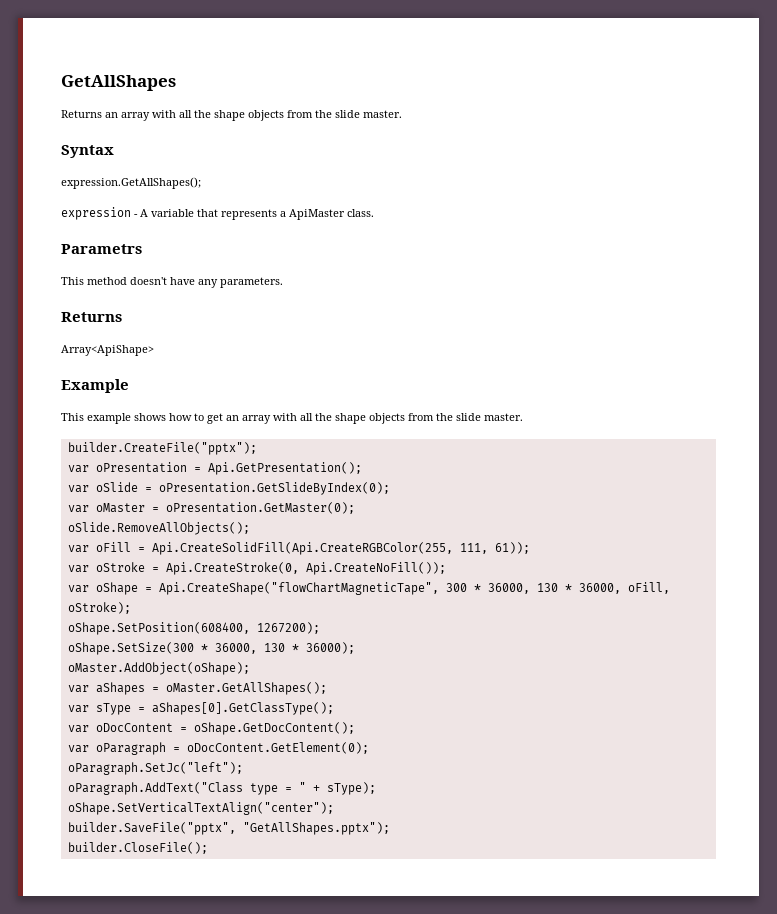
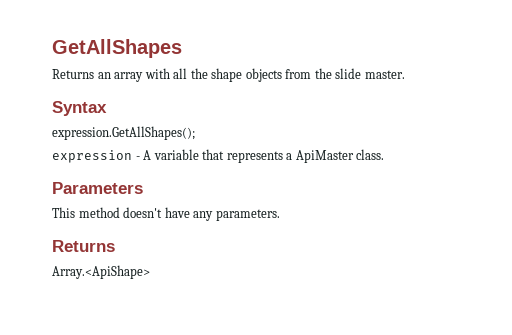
- Parametrs
+ Parameters
- Array<ApiShape>
- Example
- This example shows how to get an array with all the shape objects from the slide master.
- builder.CreateFile("pptx");
- var oPresentation = Api.GetPresentation();
- var oSlide = oPresentation.GetSlideByIndex(0);
- var oMaster = oPresentation.GetMaster(0);
- oSlide.RemoveAllObjects();
- var oFill = Api.CreateSolidFill(Api.CreateRGBColor(255, 111, 61));
- var oStroke = Api.CreateStroke(0, Api.CreateNoFill());
- var oShape = Api.CreateShape("flowChartMagneticTape", 300 * 36000, 130 * 36000, oFill, oStroke);
- oShape.SetPosition(608400, 1267200);
- oShape.SetSize(300 * 36000, 130 * 36000);
- oMaster.AddObject(oShape);
- var aShapes = oMaster.GetAllShapes();
- var sType = aShapes[0].GetClassType();
- var oDocContent = oShape.GetDocContent();
- var oParagraph = oDocContent.GetElement(0);
- oParagraph.SetJc("left");
- oParagraph.AddText("Class type = " + sType);
- oShape.SetVerticalTextAlign("center");
- builder.SaveFile("pptx", "GetAllShapes.pptx");
- builder.CloseFile();
+ Array.<ApiShape>

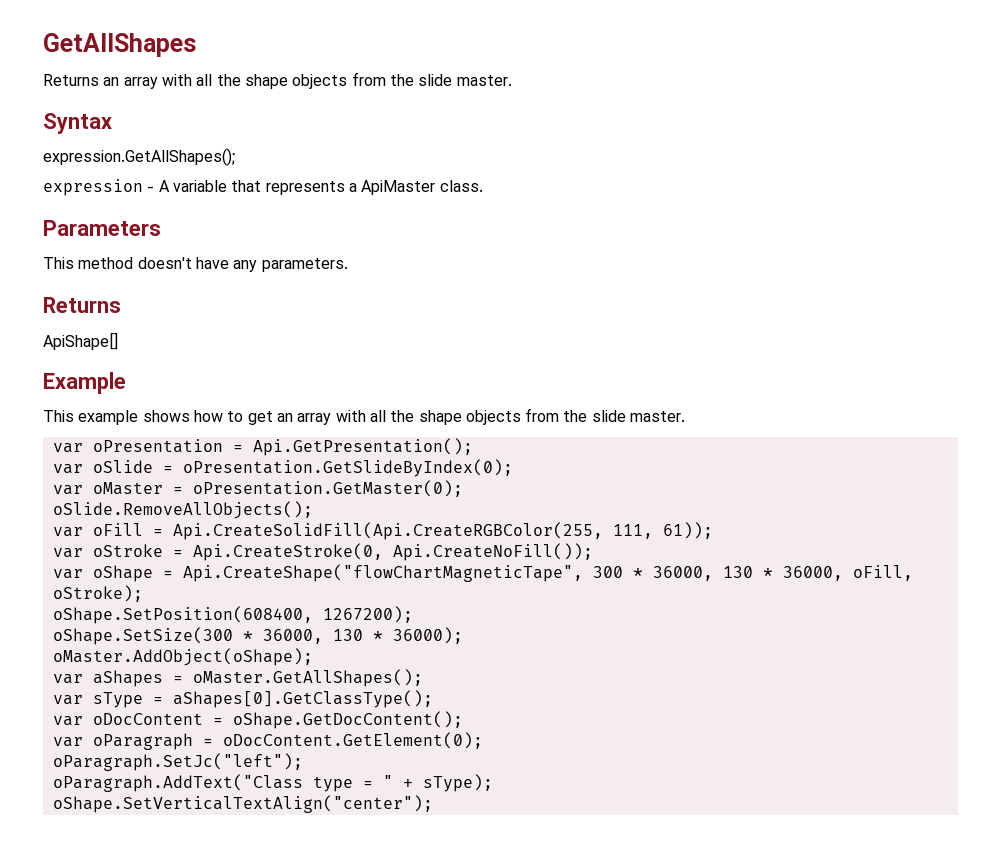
- Array.<ApiShape>
+ ApiShape[]
+ Example
+ This example shows how to get an array with all the shape objects from the slide master.
+ var oPresentation = Api.GetPresentation();
+ var oSlide = oPresentation.GetSlideByIndex(0);
+ var oMaster = oPresentation.GetMaster(0);
+ oSlide.RemoveAllObjects();
+ var oFill = Api.CreateSolidFill(Api.CreateRGBColor(255, 111, 61));
+ var oStroke = Api.CreateStroke(0, Api.CreateNoFill());
+ var oShape = Api.CreateShape("flowChartMagneticTape", 300 * 36000, 130 * 36000, oFill, oStroke);
+ oShape.SetPosition(608400, 1267200);
+ oShape.SetSize(300 * 36000, 130 * 36000);
+ oMaster.AddObject(oShape);
+ var aShapes = oMaster.GetAllShapes();
+ var sType = aShapes[0].GetClassType();
+ var oDocContent = oShape.GetDocContent();
+ var oParagraph = oDocContent.GetElement(0);
+ oParagraph.SetJc("left");
+ oParagraph.AddText("Class type = " + sType);
+ oShape.SetVerticalTextAlign("center");

